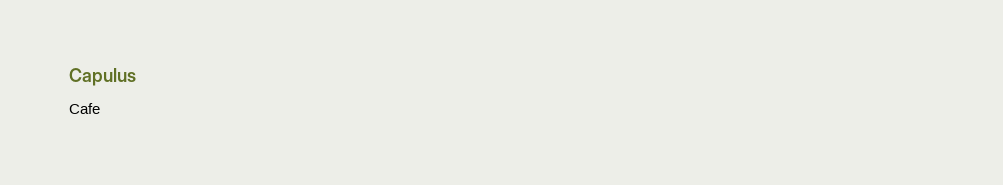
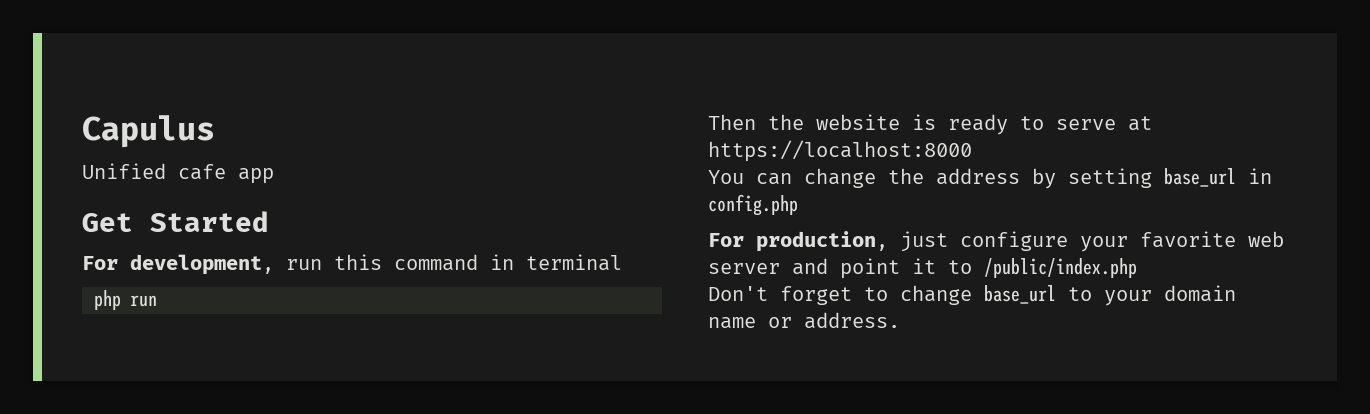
- Cafe
+ Unified cafe app
+ Get Started
+ For development, run this command in terminal
+ php run
+ Then the website is ready to serve at https://localhost:8000
+ You can change the address by setting base_url in config.php
+ For production, just configure your favorite web server and point it to /public/index.php
+ Don't forget to change base_url to your domain name or address.

